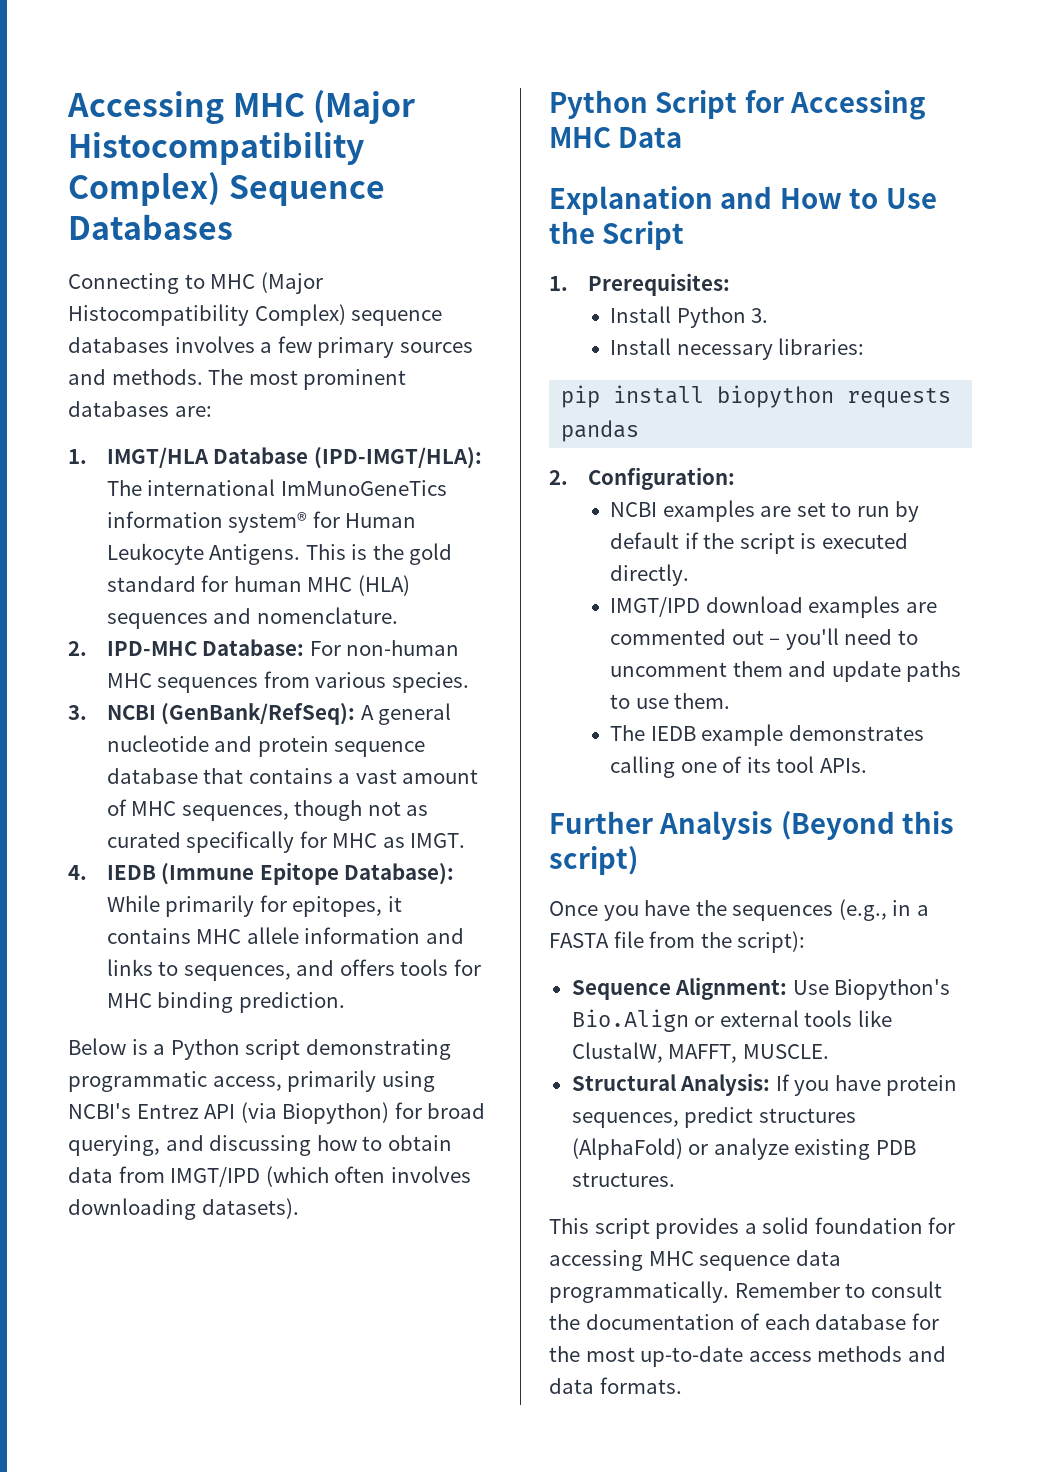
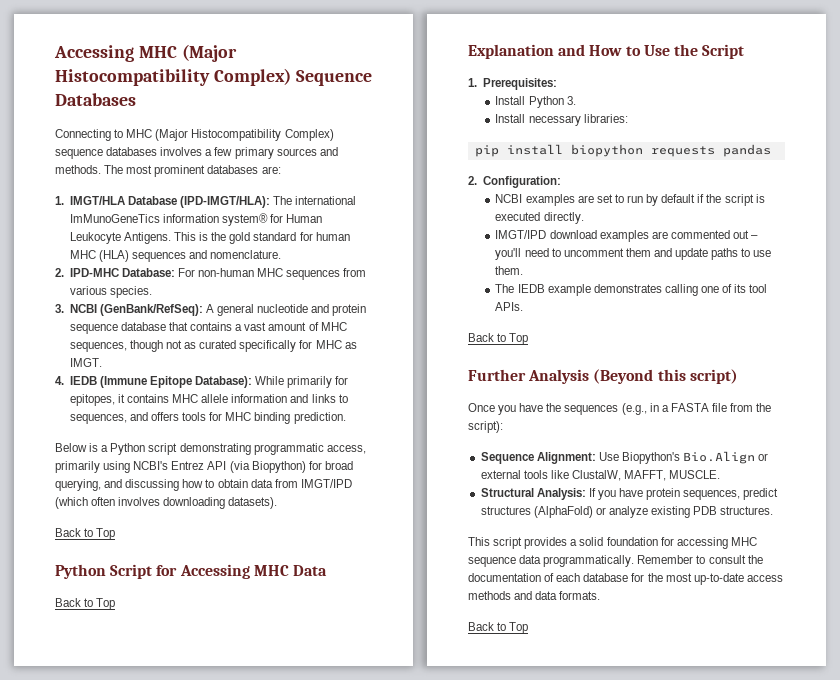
  Below is a Python script demonstrating programmatic access, primarily using NCBI's Entrez API (via Biopython) for broad querying, and discussing how to obtain data from IMGT/IPD (which often involves downloading datasets).
+ Back to Top
  Python Script for Accessing MHC Data
+ Back to Top
  The IEDB example demonstrates calling one of its tool APIs.
+ Back to Top
  Remember to consult the documentation of each database for the most up-to-date access methods and data formats.
+ Back to Top

